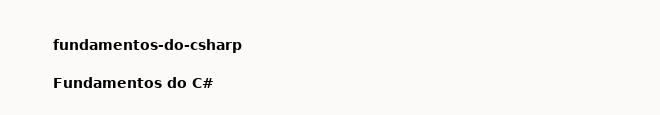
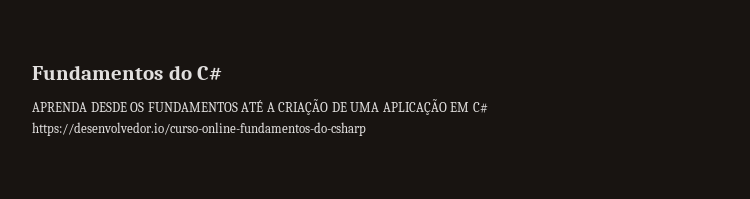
- fundamentos-do-csharp
+ APRENDA DESDE OS FUNDAMENTOS ATÉ A CRIAÇÃO DE UMA APLICAÇÃO EM C#
+ https://desenvolvedor.io/curso-online-fundamentos-do-csharp

